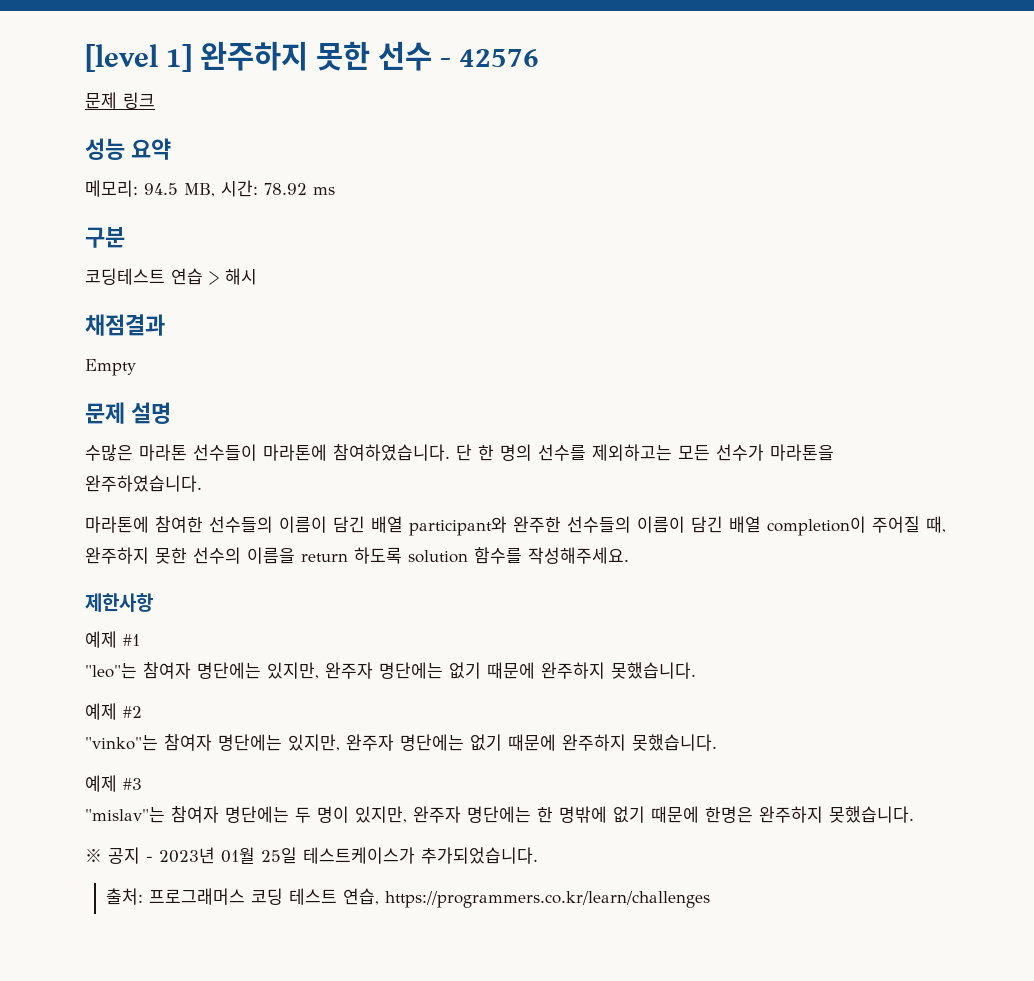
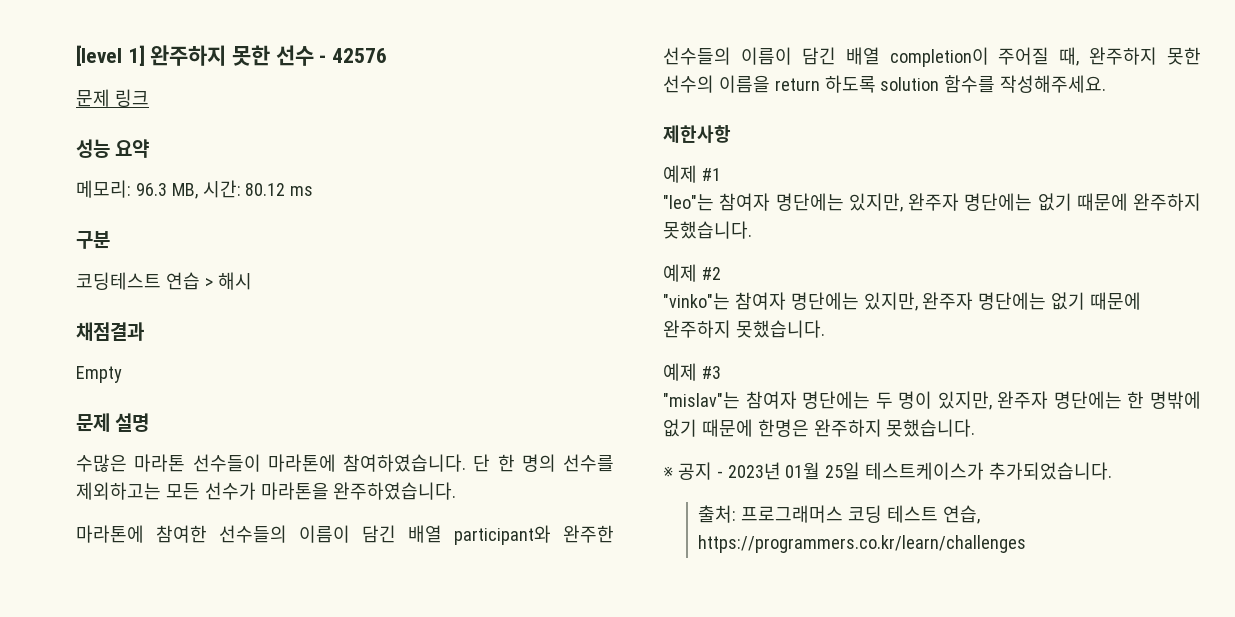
- 메모리: 94.5 MB, 시간: 78.92 ms
+ 메모리: 96.3 MB, 시간: 80.12 ms

